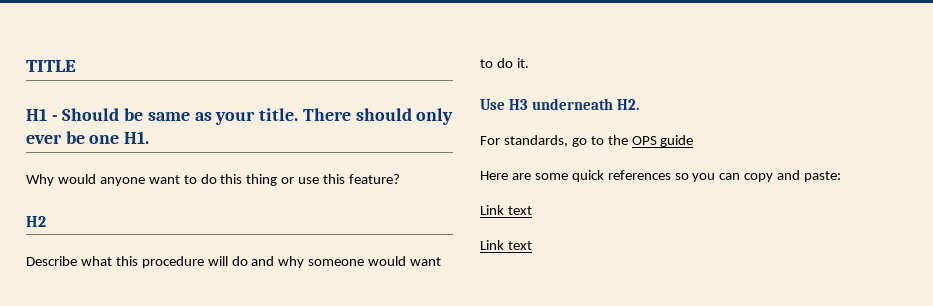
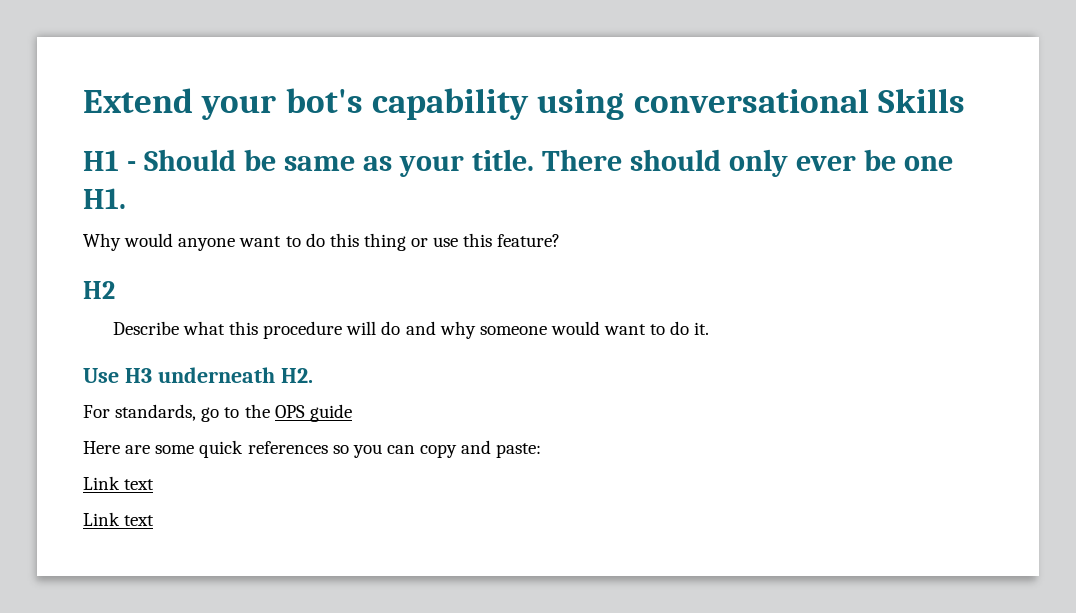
- TITLE
+ Extend your bot's capability using conversational Skills

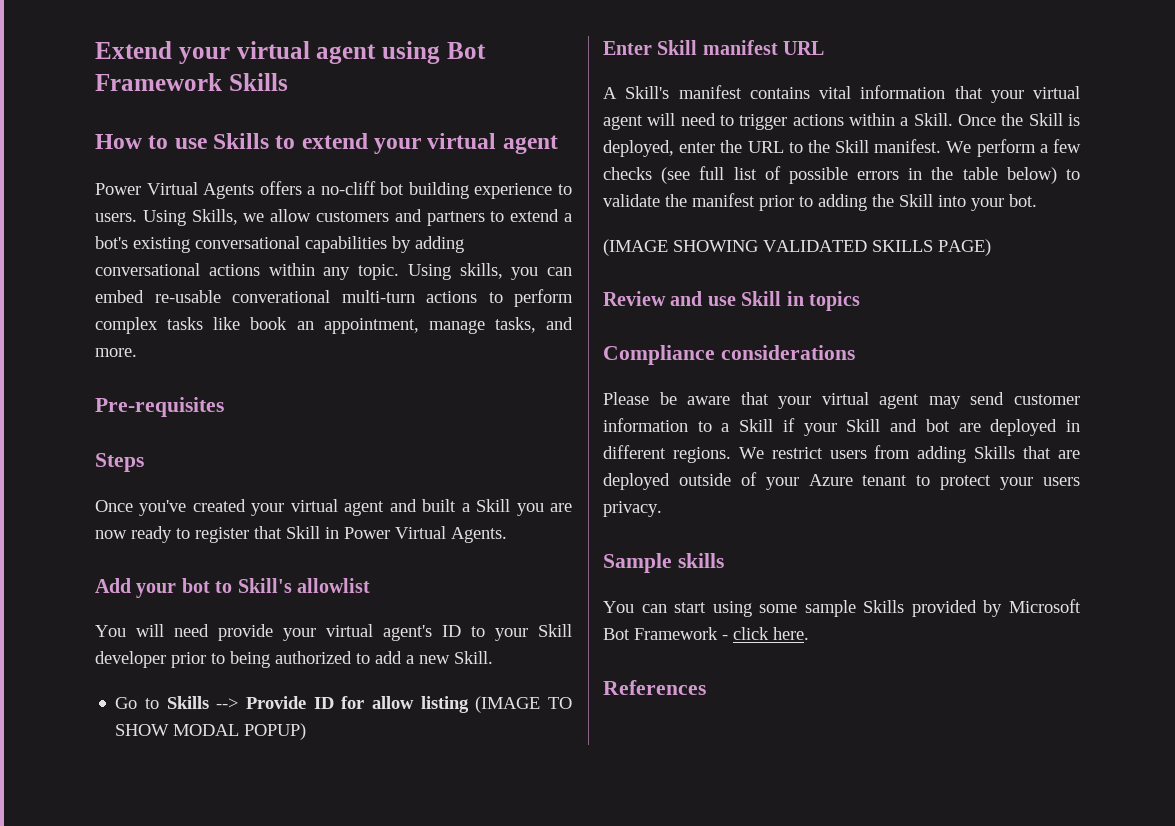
- Extend your bot's capability using conversational Skills
- H1 - Should be same as your title. There should only ever be one H1.
- Why would anyone want to do this thing or use this feature?
- H2
- Describe what this procedure will do and why someone would want to do it.
- Use H3 underneath H2.
- For standards, go to the OPS guide
- Here are some quick references so you can copy and paste:
- Link text
- Link text
+ Extend your virtual agent using Bot Framework Skills
+ How to use Skills to extend your virtual agent
+ Power Virtual Agents offers a no-cliff bot building experience to users. Using Skills, we allow customers and partners to extend a bot's existing conversational capabilities by adding conversational actions within any topic. Using skills, you can embed re-usable converational multi-turn actions to perform complex tasks like book an appointment, manage tasks, and more.
+ Pre-requisites
+ Steps
+ Once you've created your virtual agent and built a Skill you are now ready to register that Skill in Power Virtual Agents.
+ Add your bot to Skill's allowlist
+ You will need provide your virtual agent's ID to your Skill developer prior to being authorized to add a new Skill.
+ Go to Skills --> Provide ID for allow listing (IMAGE TO SHOW MODAL POPUP)
+ Enter Skill manifest URL
+ A Skill's manifest contains vital information that your virtual agent will need to trigger actions within a Skill. Once the Skill is deployed, enter the URL to the Skill manifest. We perform a few checks (see full list of possible errors in the table below) to validate the manifest prior to adding the Skill into your bot.
+ (IMAGE SHOWING VALIDATED SKILLS PAGE)
+ Review and use Skill in topics
+ Compliance considerations
+ Please be aware that your virtual agent may send customer information to a Skill if your Skill and bot are deployed in different regions. We restrict users from adding Skills that are deployed outside of your Azure tenant to protect your users privacy.
+ Sample skills
+ You can start using some sample Skills provided by Microsoft Bot Framework - click here.
+ References

